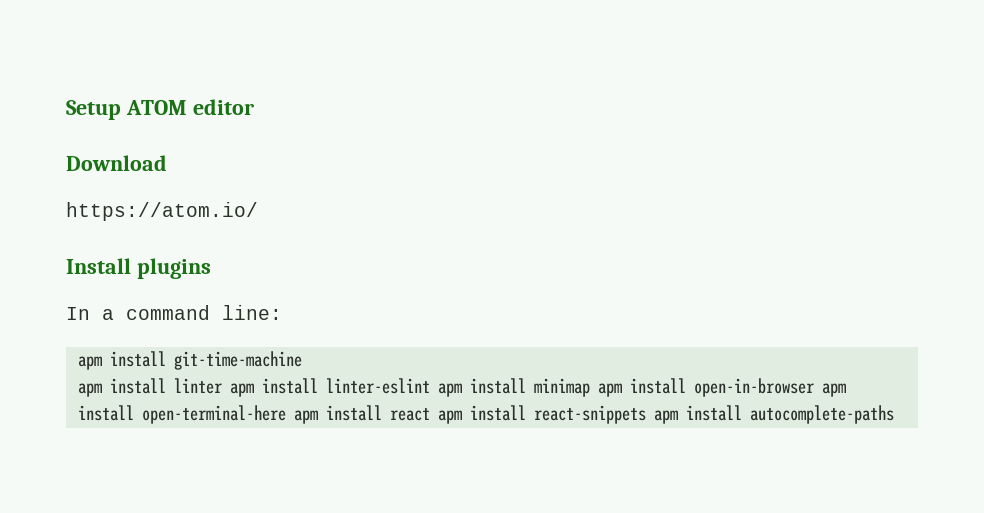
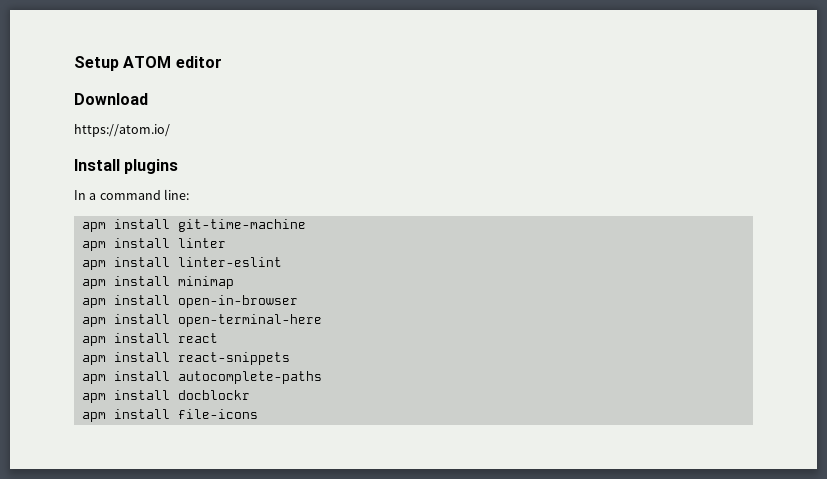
- apm install linter apm install linter-eslint apm install minimap apm install open-in-browser apm install open-terminal-here apm install react apm install react-snippets apm install autocomplete-paths
+ apm install linter
+ apm install linter-eslint
+ apm install minimap
+ apm install open-in-browser
+ apm install open-terminal-here
+ apm install react
+ apm install react-snippets
+ apm install autocomplete-paths
+ apm install docblockr
+ apm install file-icons

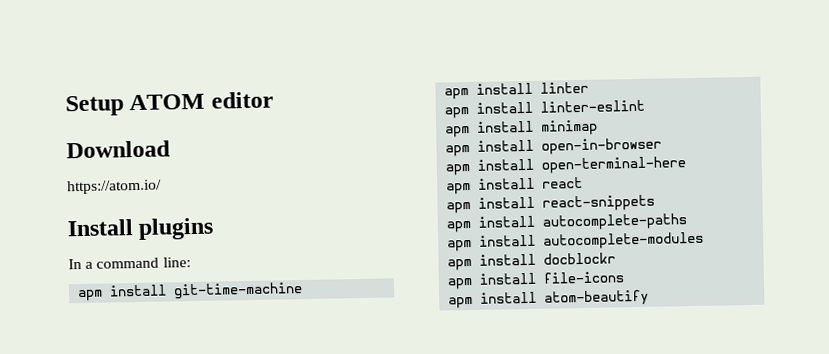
+ apm install autocomplete-modules
+ apm install atom-beautify

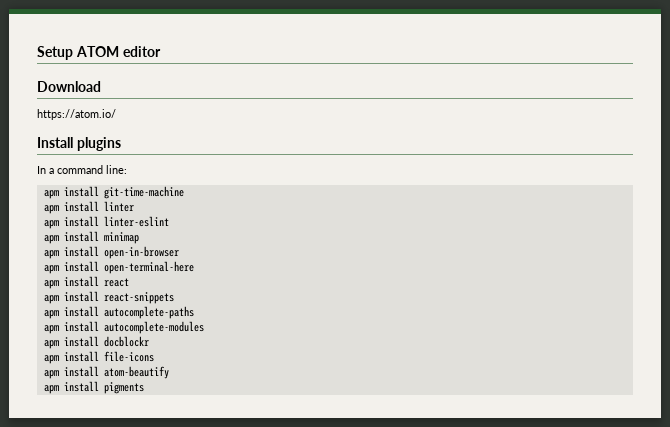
+ apm install pigments

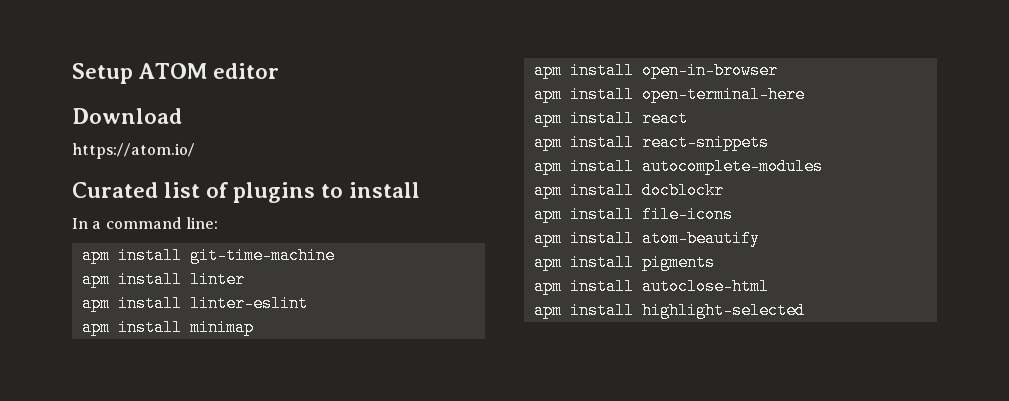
- Install plugins
+ Curated list of plugins to install
- apm install autocomplete-paths
+ apm install autoclose-html
+ apm install highlight-selected

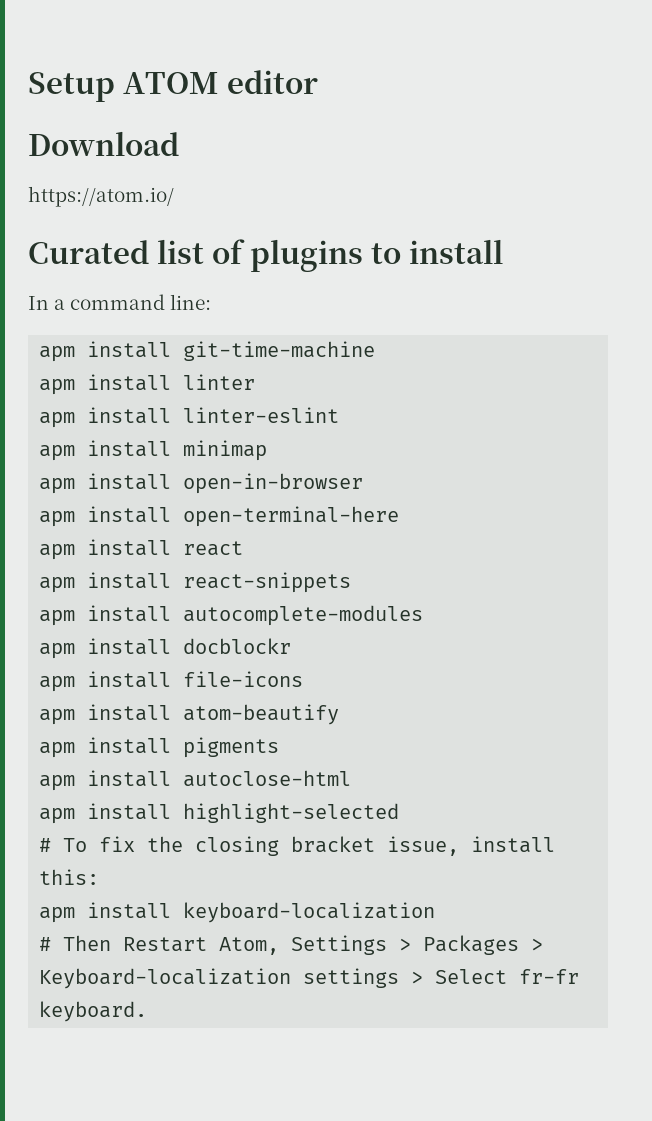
+ # To fix the closing bracket issue, install this:
+ apm install keyboard-localization
+ # Then Restart Atom, Settings > Packages > Keyboard-localization settings > Select fr-fr keyboard.

